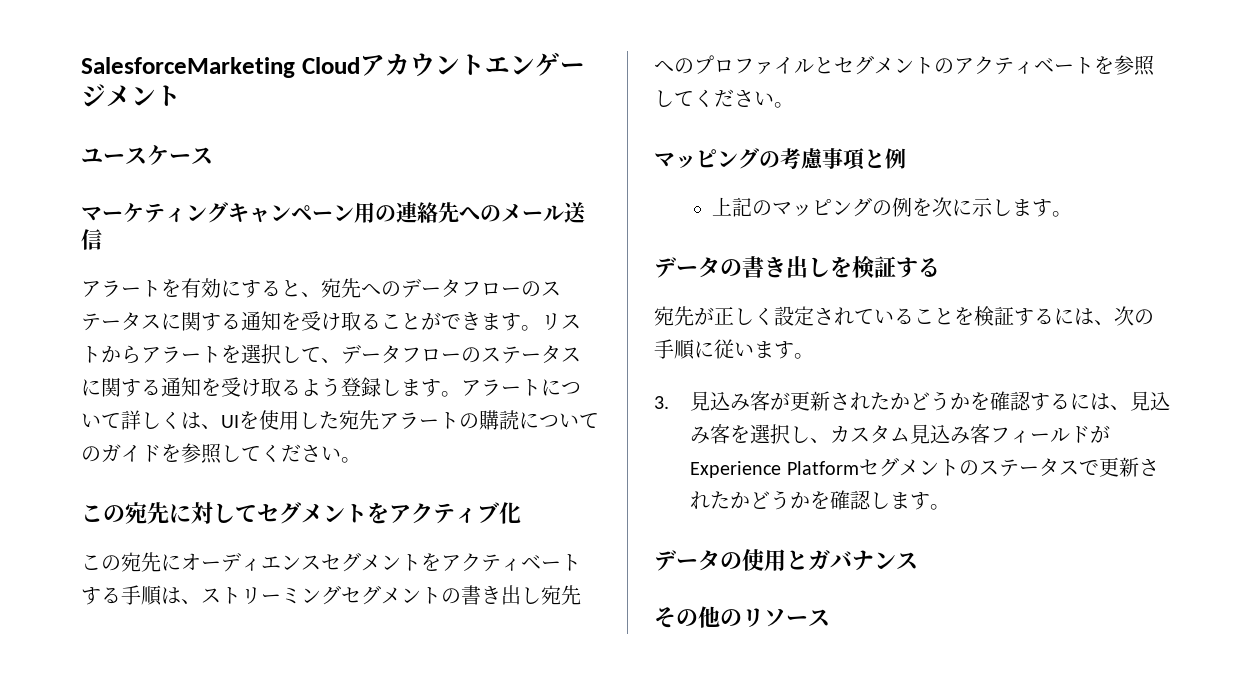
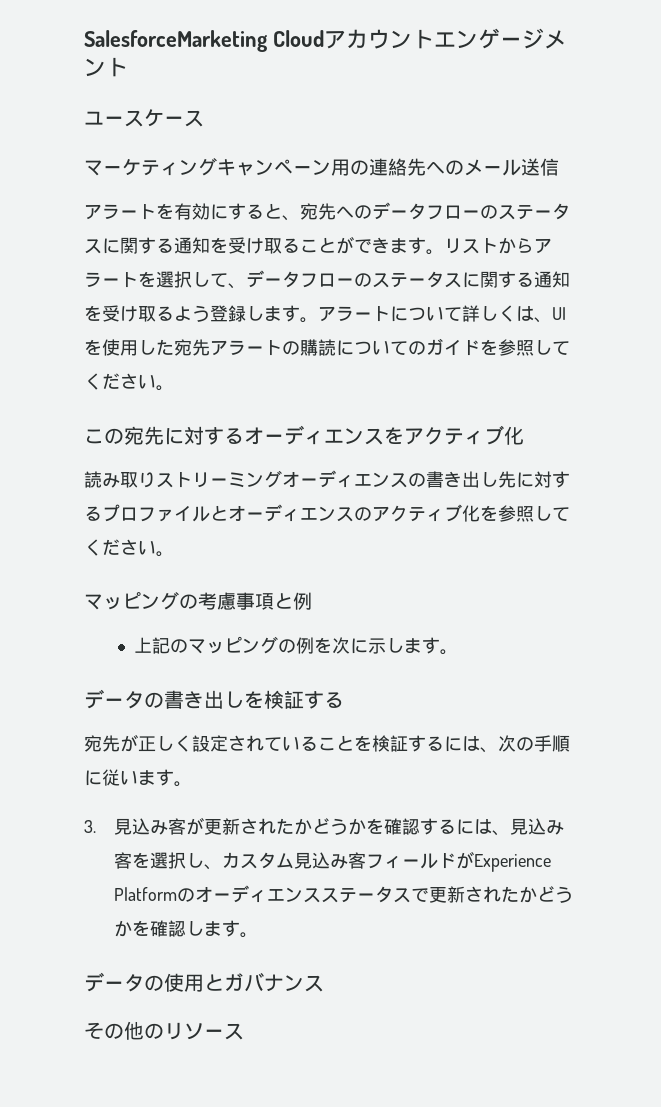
- この宛先に対してセグメントをアクティブ化
+ この宛先に対するオーディエンスをアクティブ化
- この宛先にオーディエンスセグメントをアクティベートする手順は、ストリーミングセグメントの書き出し宛先へのプロファイルとセグメントのアクティベートを参照してください。
+ 読み取りストリーミングオーディエンスの書き出し先に対するプロファイルとオーディエンスのアクティブ化を参照してください。
- 3.見込み客が更新されたかどうかを確認するには、見込み客を選択し、カスタム見込み客フィールドがExperience Platformセグメントのステータスで更新されたかどうかを確認します。
+ 3.見込み客が更新されたかどうかを確認するには、見込み客を選択し、カスタム見込み客フィールドがExperience Platformのオーディエンスステータスで更新されたかどうかを確認します。

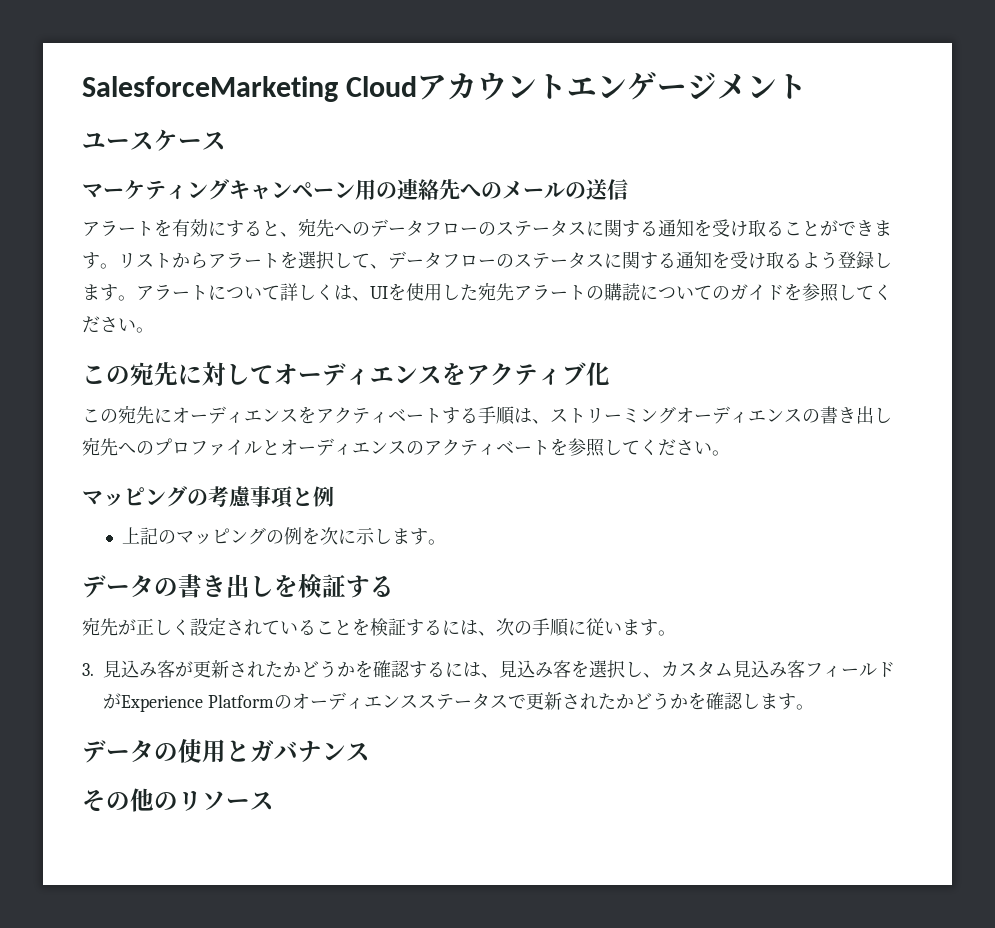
- マーケティングキャンペーン用の連絡先へのメール送信
+ マーケティングキャンペーン用の連絡先へのメールの送信
- この宛先に対するオーディエンスをアクティブ化
+ この宛先に対してオーディエンスをアクティブ化
- 読み取りストリーミングオーディエンスの書き出し先に対するプロファイルとオーディエンスのアクティブ化を参照してください。
+ この宛先にオーディエンスをアクティベートする手順は、ストリーミングオーディエンスの書き出し宛先へのプロファイルとオーディエンスのアクティベートを参照してください。

